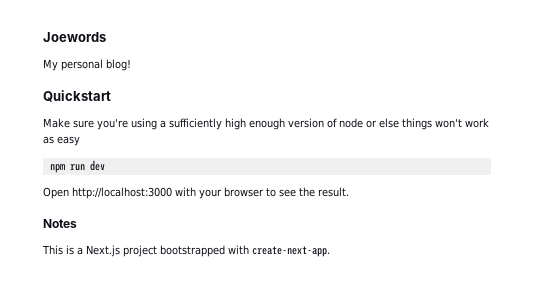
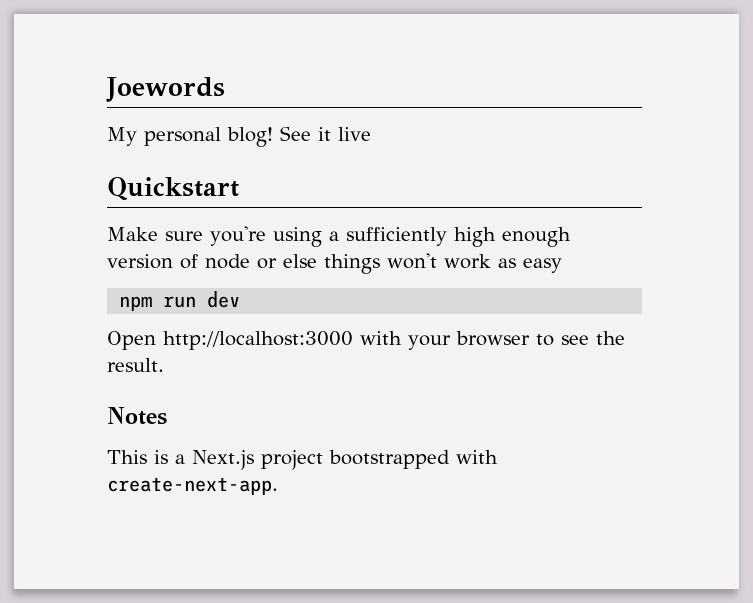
+ See it live

